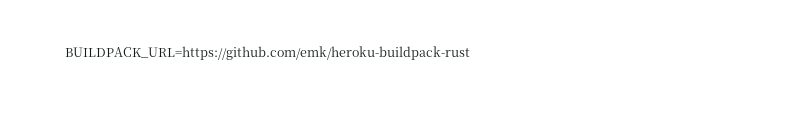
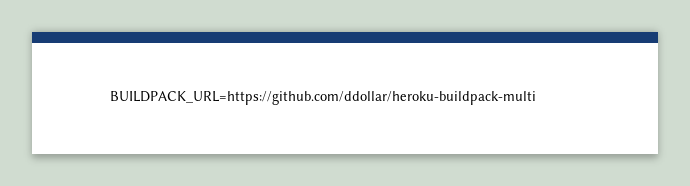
- BUILDPACK_URL=https://github.com/emk/heroku-buildpack-rust
+ BUILDPACK_URL=https://github.com/ddollar/heroku-buildpack-multi

